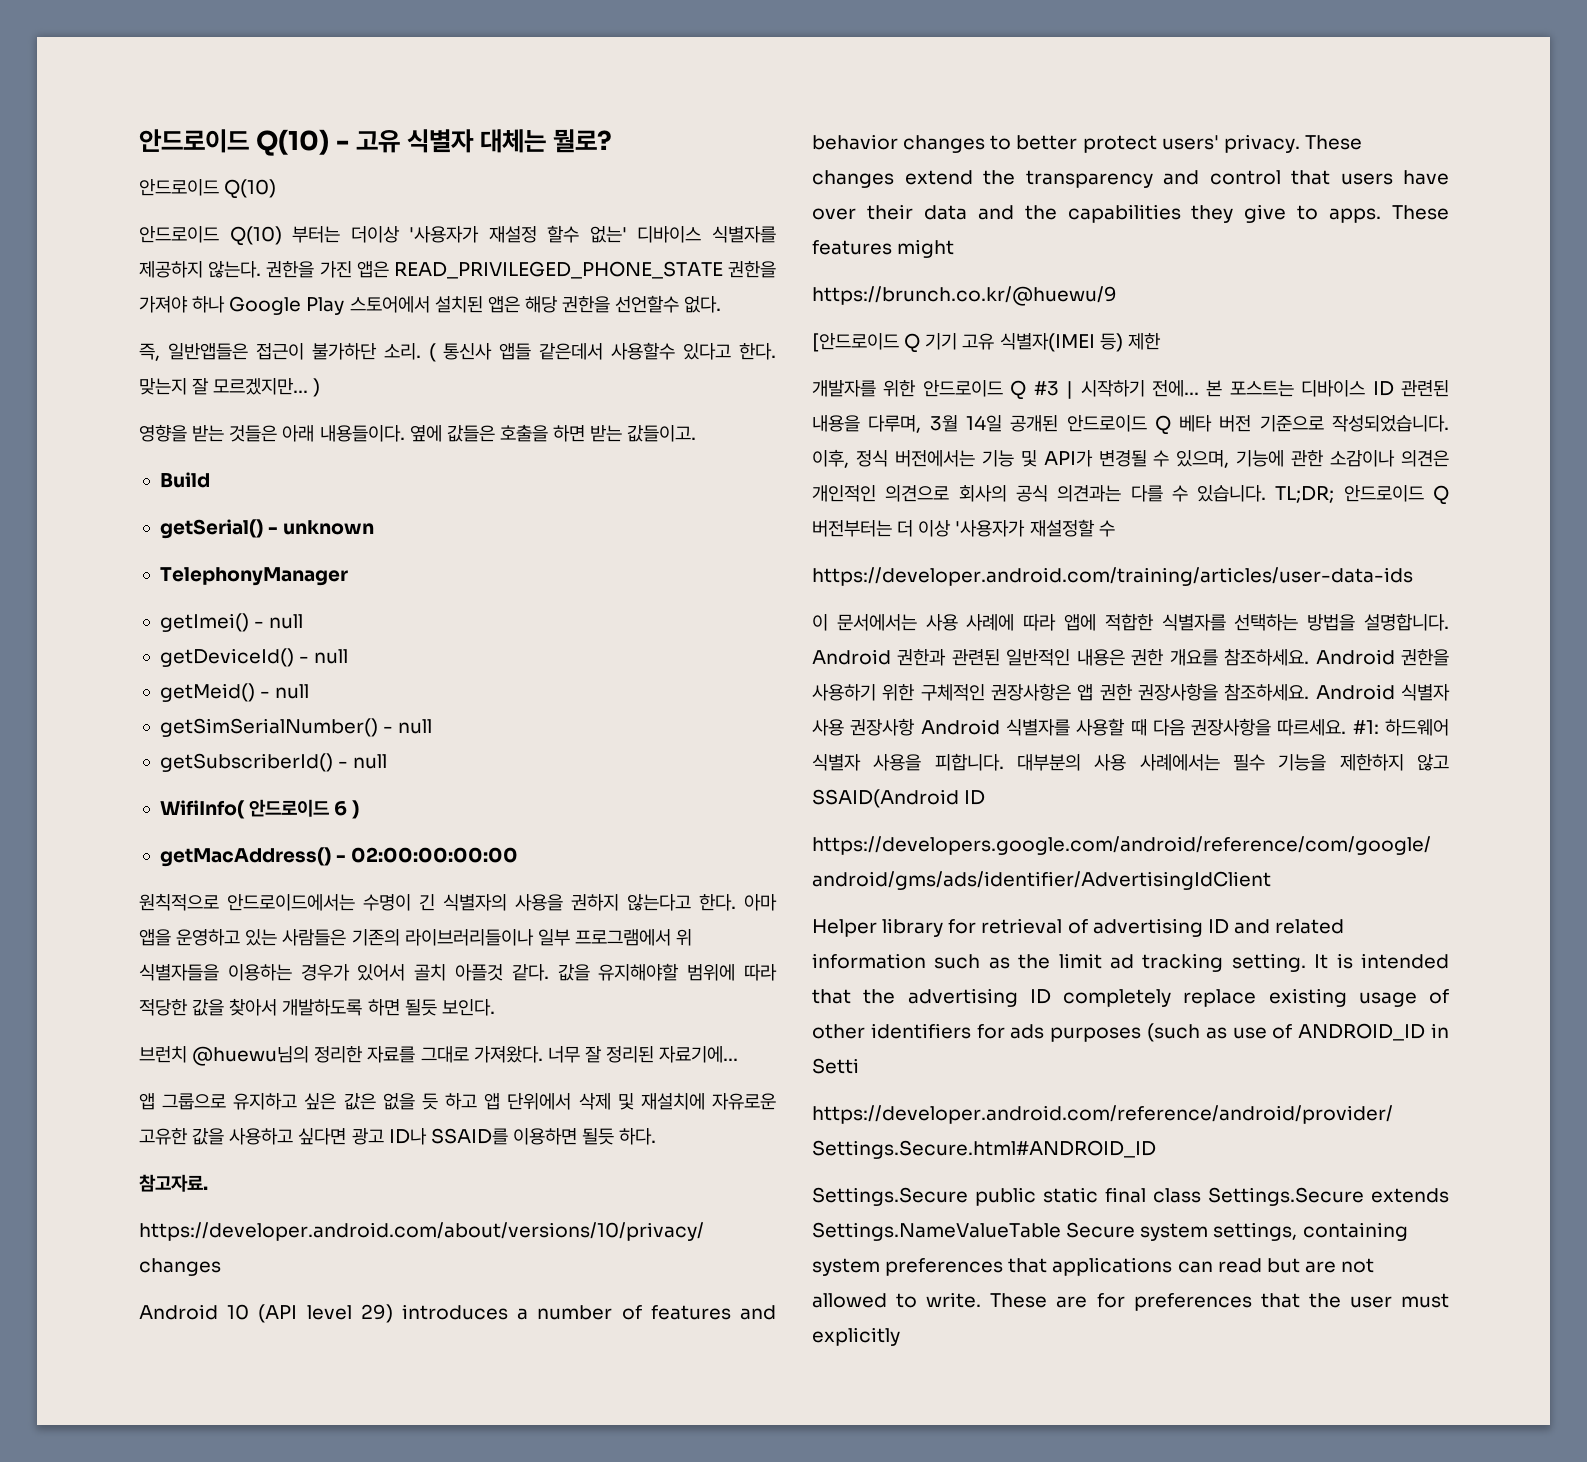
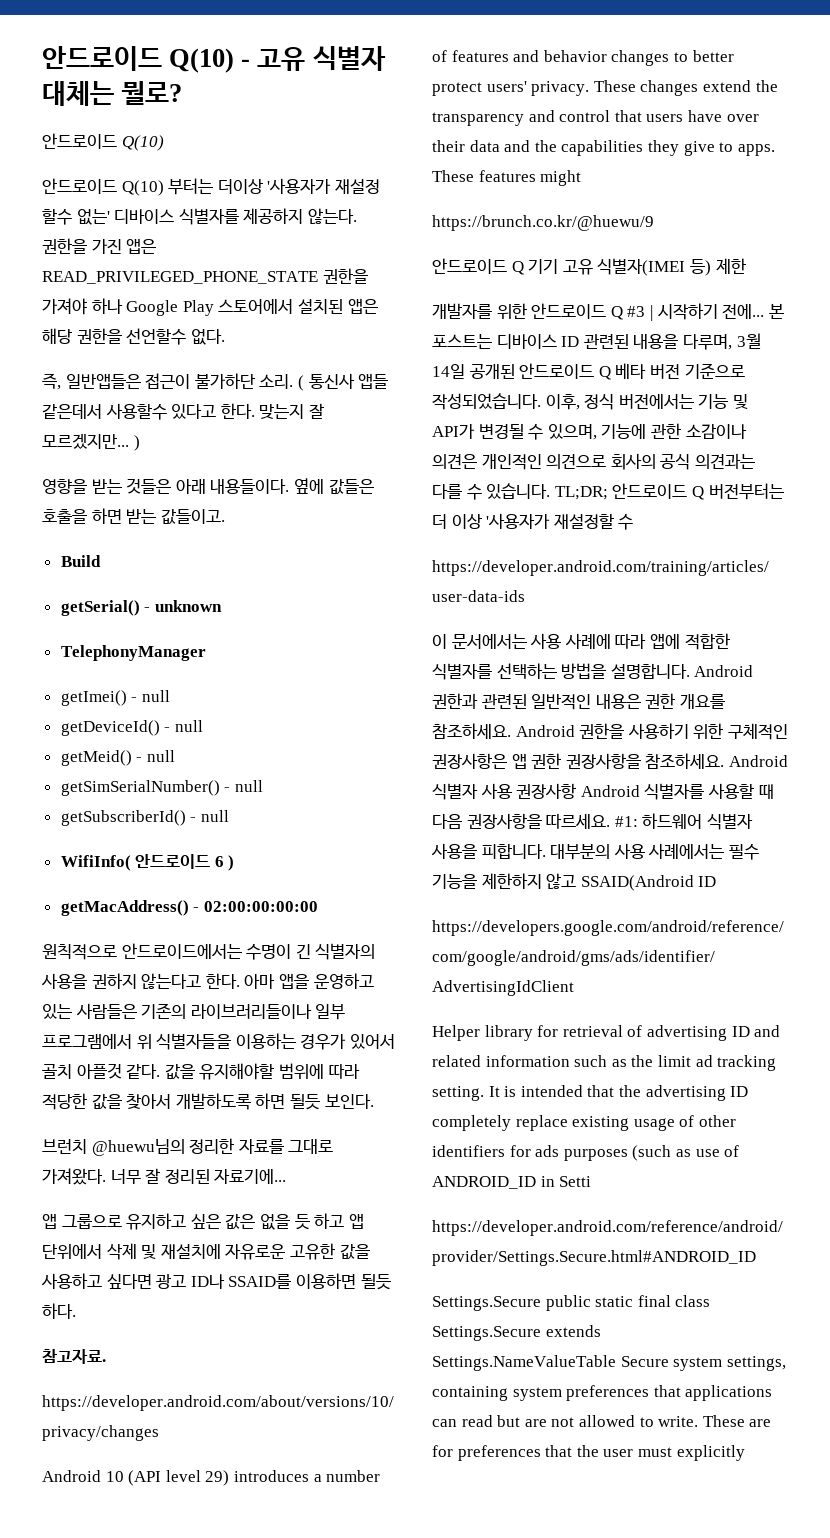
- [안드로이드 Q 기기 고유 식별자(IMEI 등) 제한
+ 안드로이드 Q 기기 고유 식별자(IMEI 등) 제한

